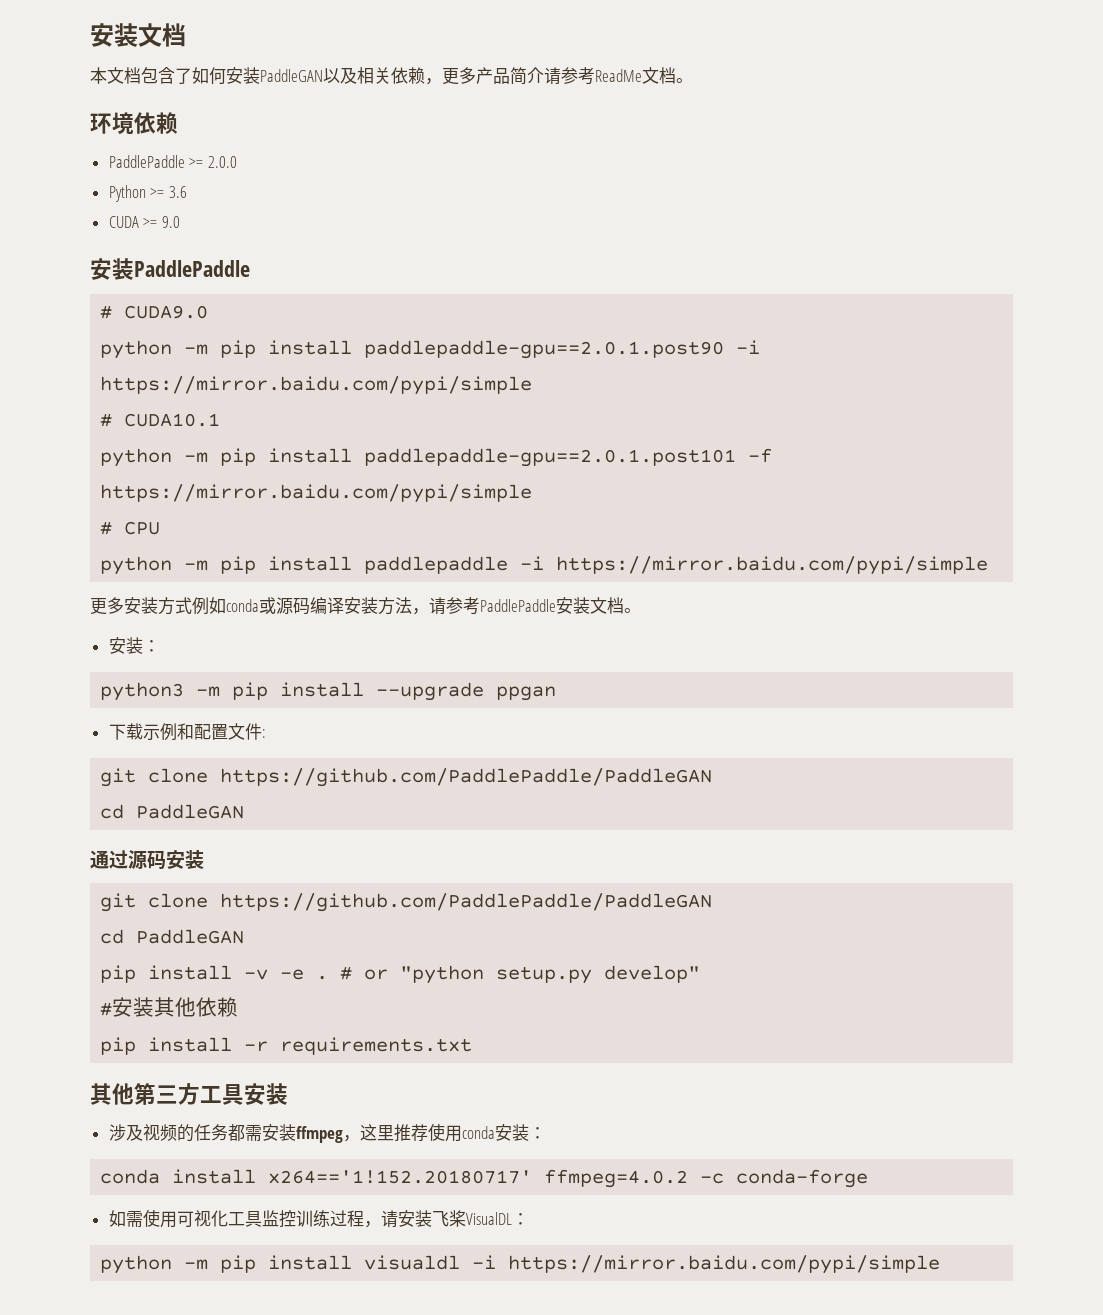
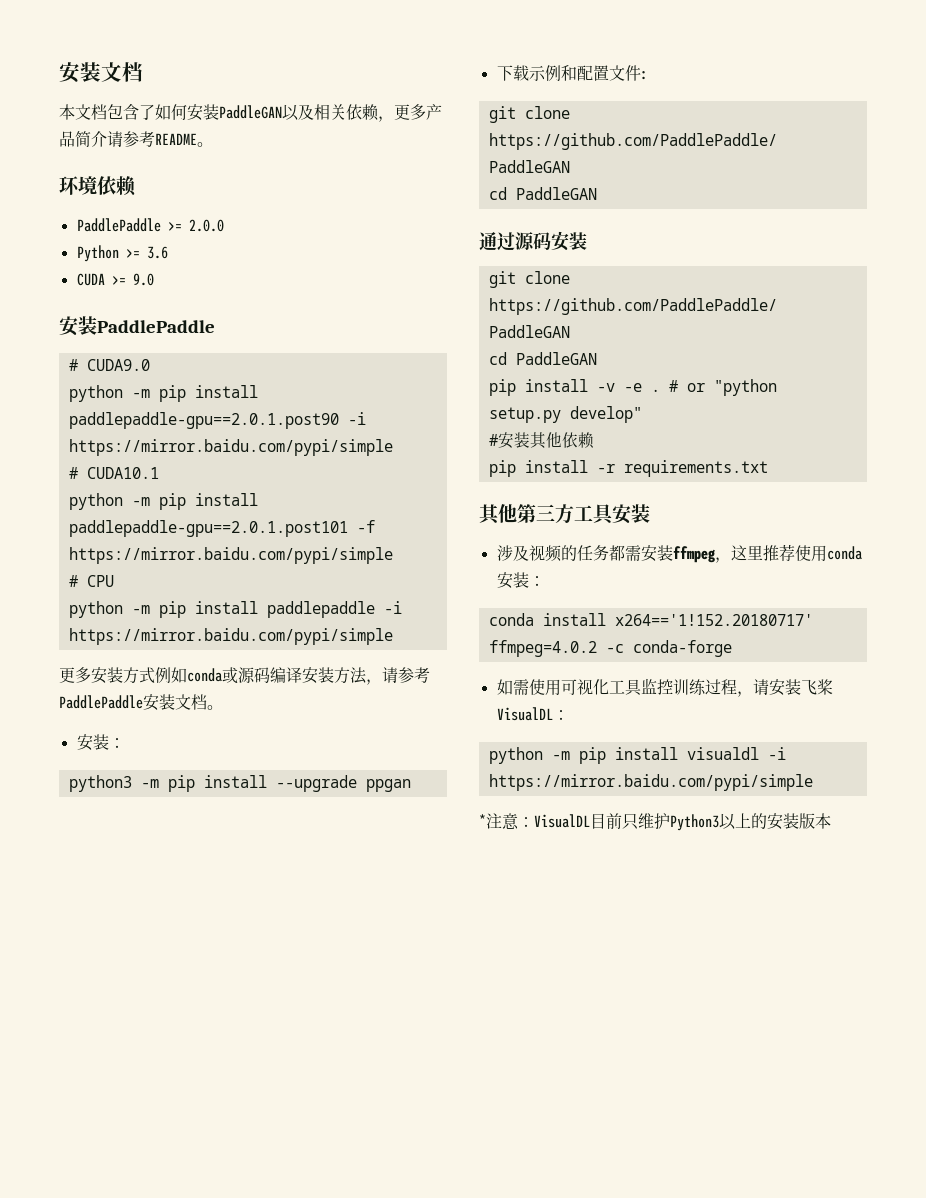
- 本文档包含了如何安装PaddleGAN以及相关依赖，更多产品简介请参考ReadMe文档。
+ 本文档包含了如何安装PaddleGAN以及相关依赖，更多产品简介请参考README。
+ *注意：VisualDL目前只维护Python3以上的安装版本

